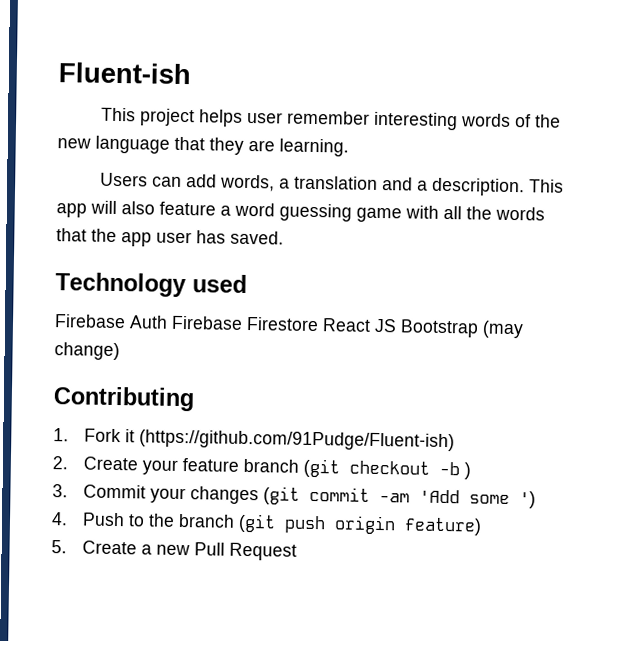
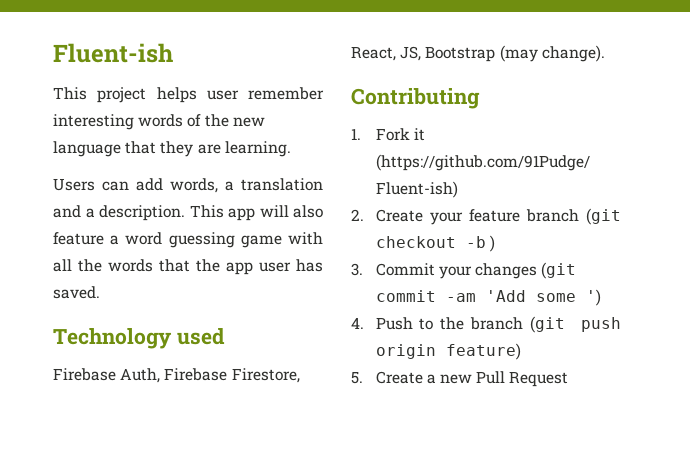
- Firebase Auth Firebase Firestore React JS Bootstrap (may change)
+ Firebase Auth, Firebase Firestore, React, JS, Bootstrap (may change).

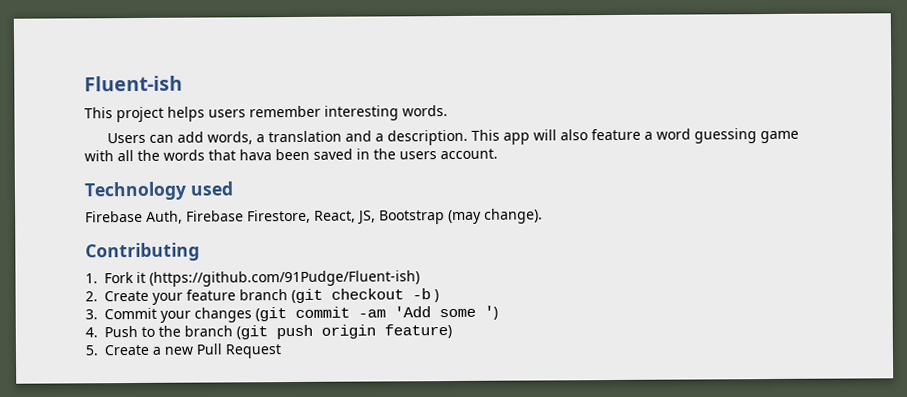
- This project helps user remember interesting words of the new language that they are learning.
+ This project helps users remember interesting words.
- This app will also feature a word guessing game with all the words that the app user has saved.
+ This app will also feature a word guessing game with all the words that hava been saved in the users account.

